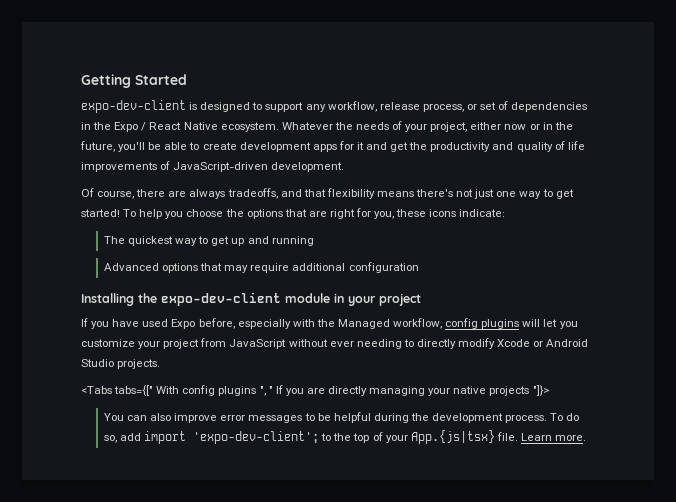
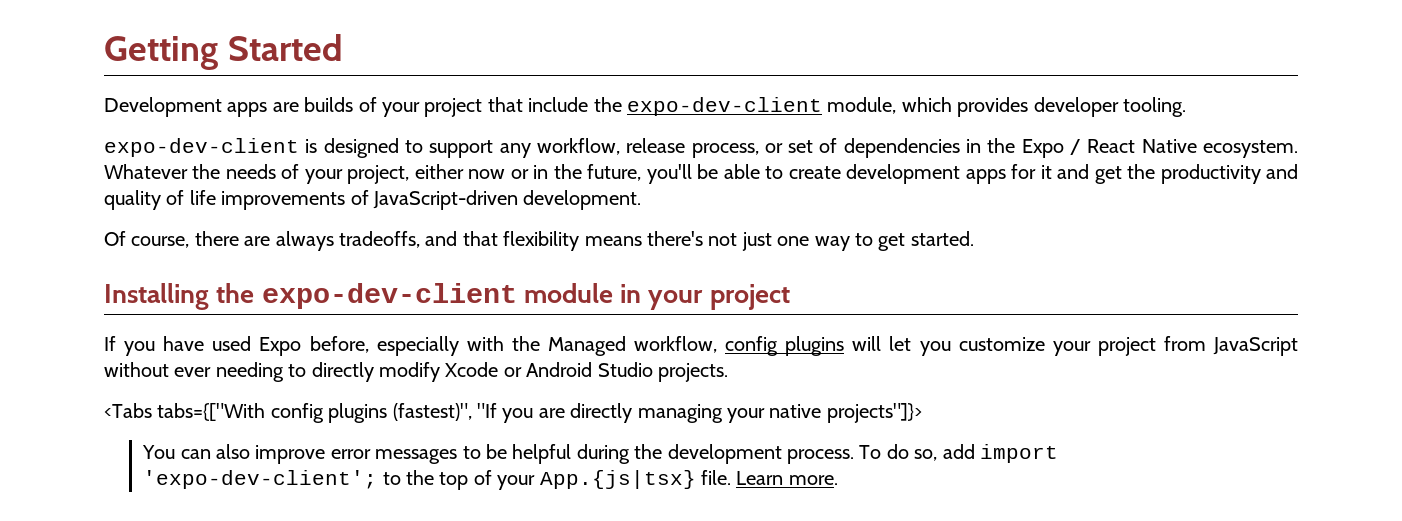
+ Development apps are builds of your project that include the expo-dev-client module, which provides developer tooling.
- Of course, there are always tradeoffs, and that flexibility means there's not just one way to get started! To help you choose the options that are right for you, these icons indicate:
- The quickest way to get up and running
- Advanced options that may require additional configuration
+ Of course, there are always tradeoffs, and that flexibility means there's not just one way to get started.
- <Tabs tabs={[" With config plugins ", " If you are directly managing your native projects "]}>
+ <Tabs tabs={["With config plugins (fastest)", "If you are directly managing your native projects"]}>

